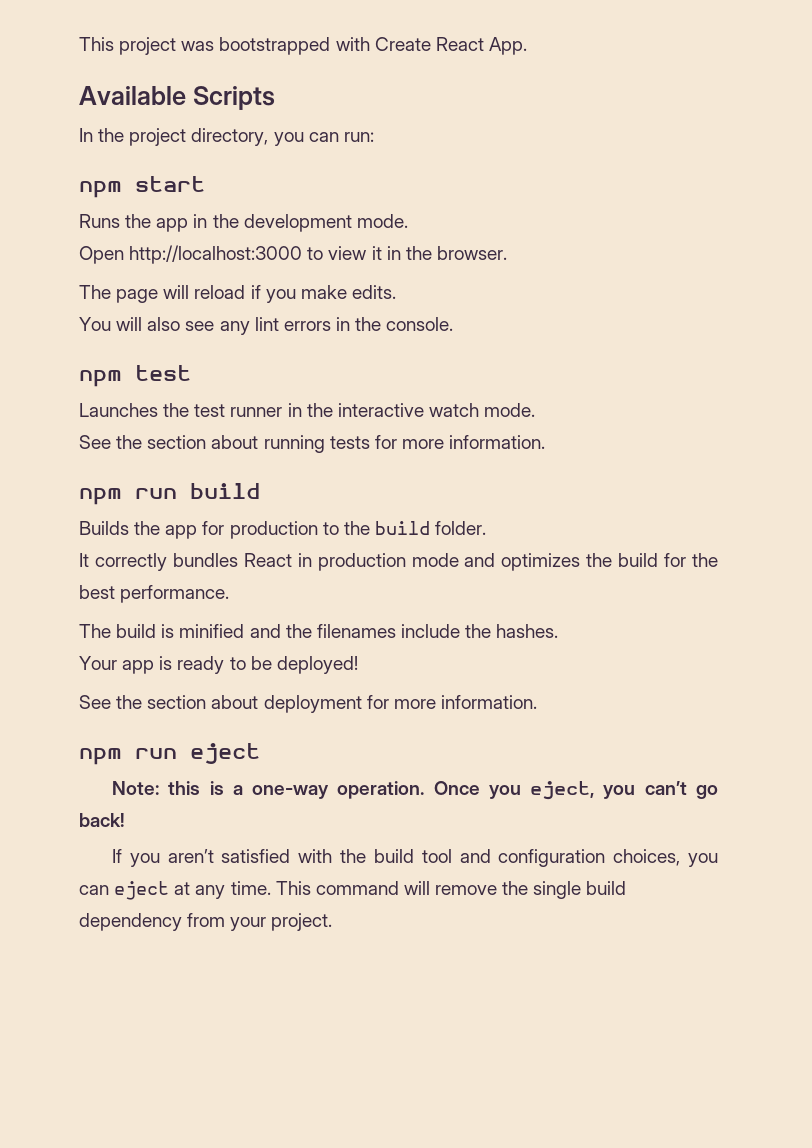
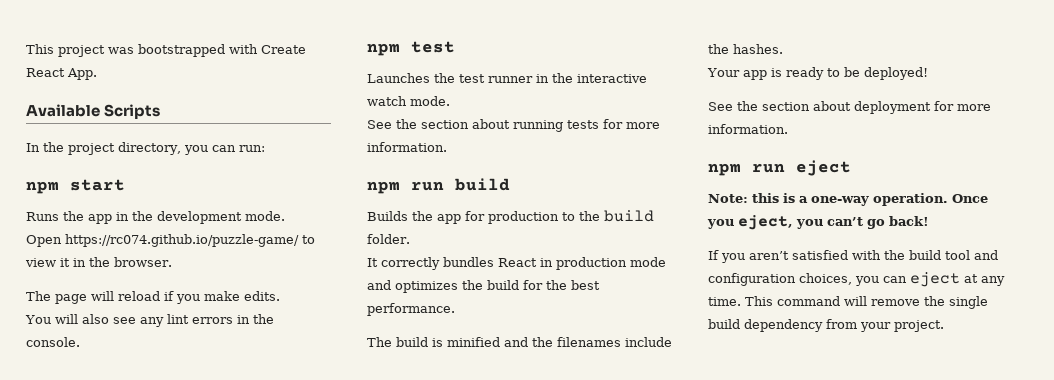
- Open http://localhost:3000 to view it in the browser.
+ Open https://rc074.github.io/puzzle-game/ to view it in the browser.

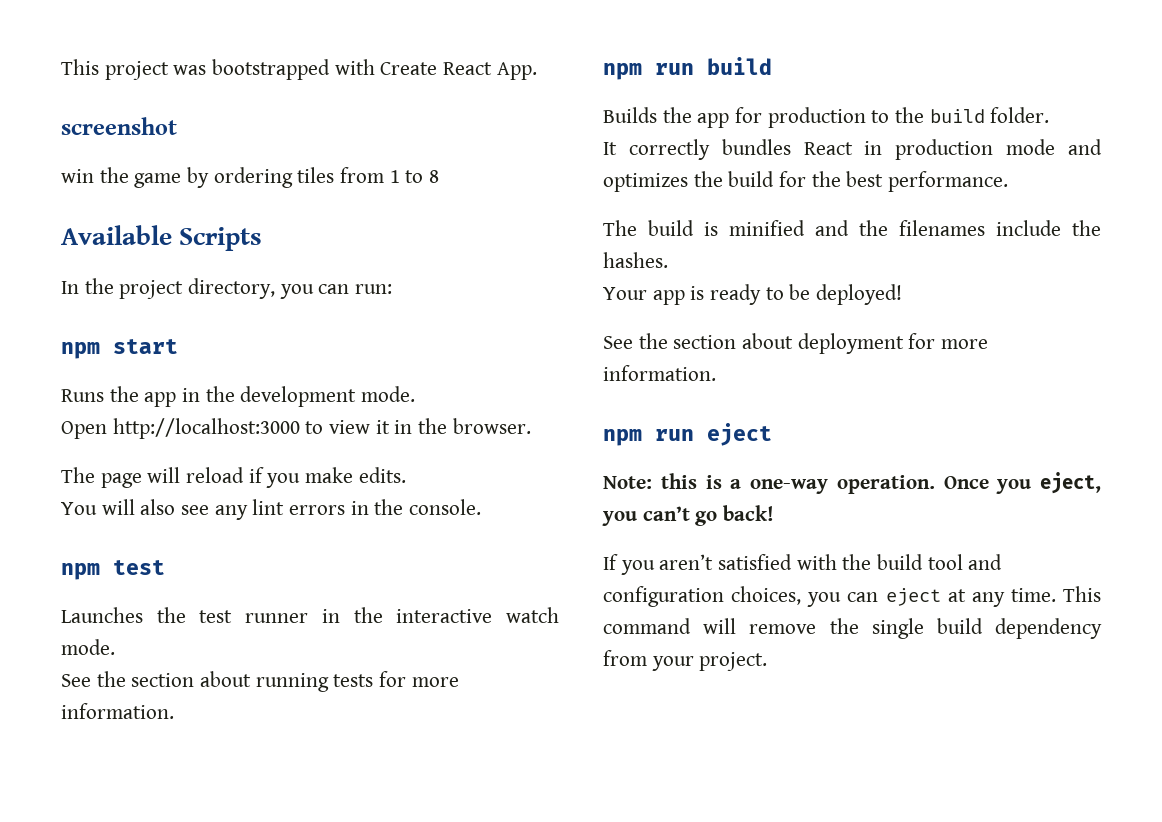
+ screenshot
+ win the game by ordering tiles from 1 to 8
- Open https://rc074.github.io/puzzle-game/ to view it in the browser.
+ Open http://localhost:3000 to view it in the browser.

